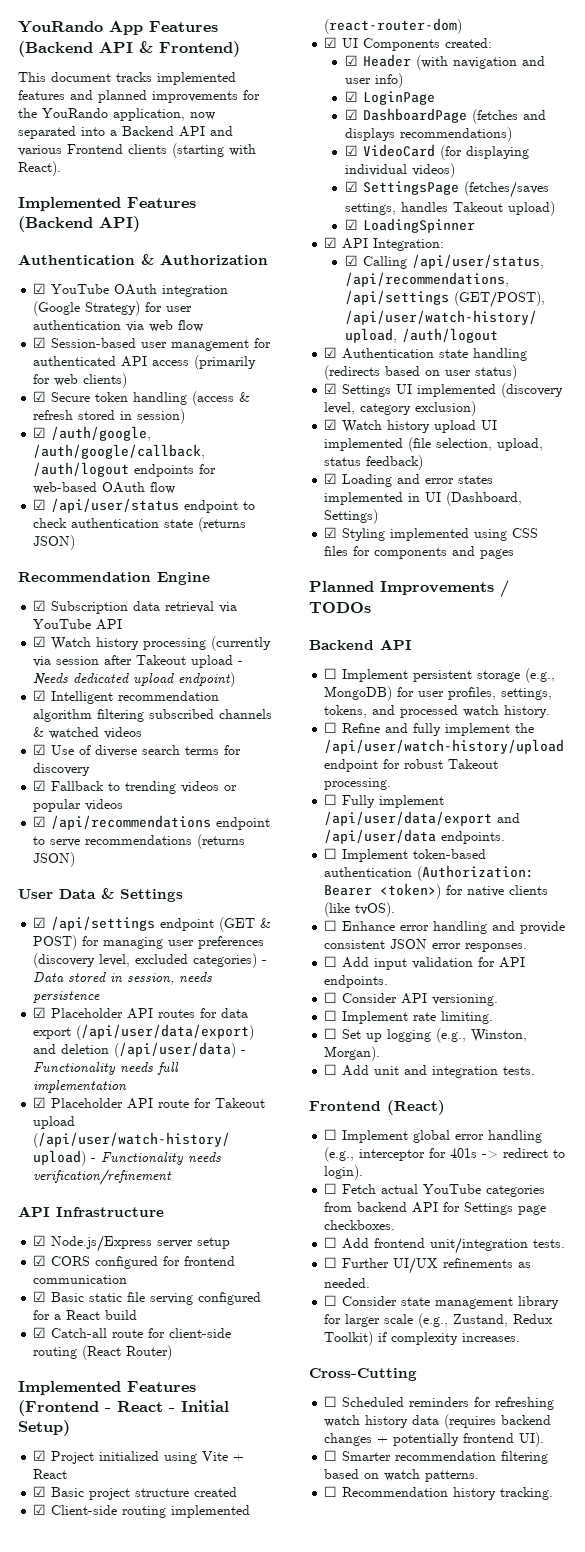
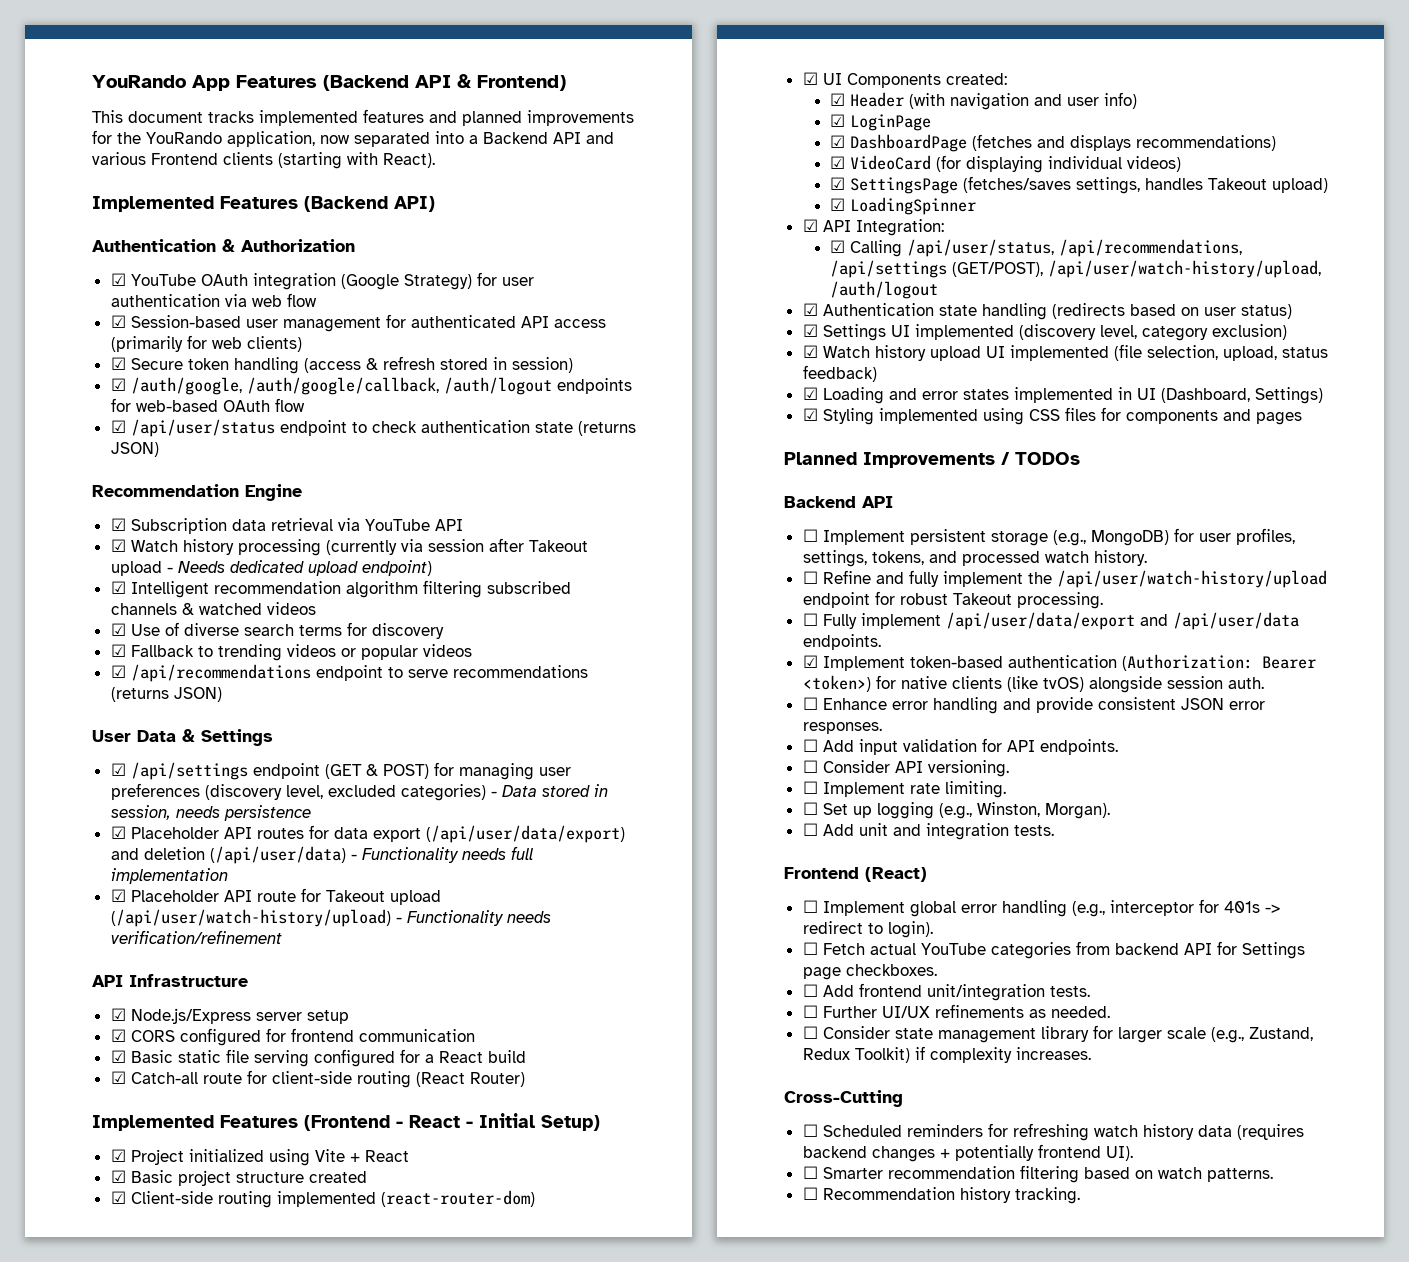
- ☐ Implement token-based authentication (Authorization: Bearer <token>) for native clients (like tvOS).
+ ☑ Implement token-based authentication (Authorization: Bearer <token>) for native clients (like tvOS) alongside session auth.

